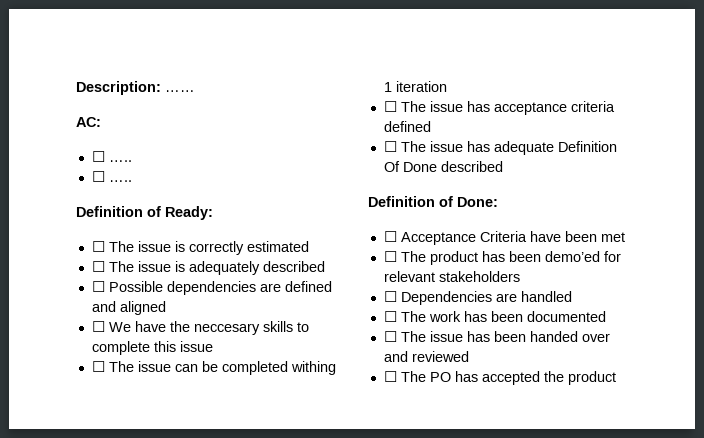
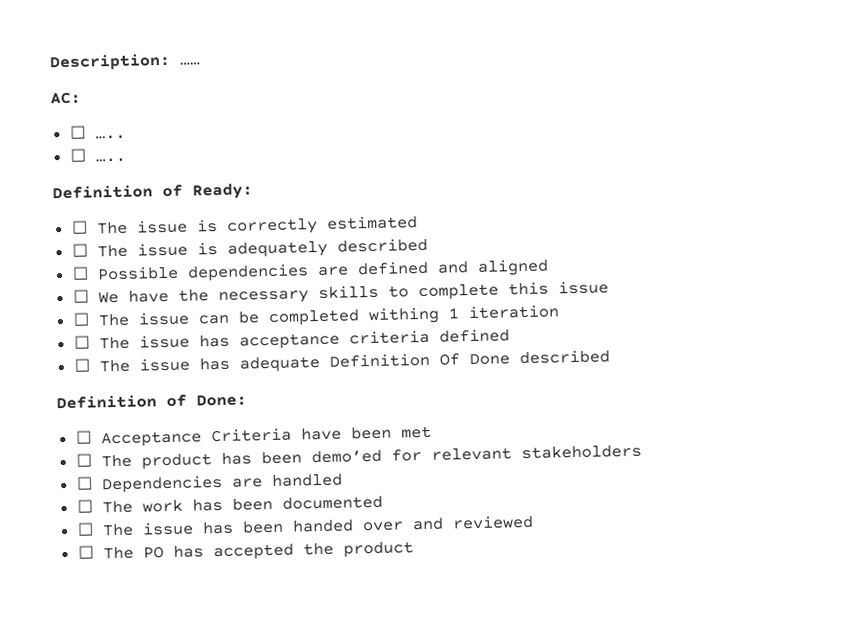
- ☐ We have the neccesary skills to complete this issue
+ ☐ We have the necessary skills to complete this issue

